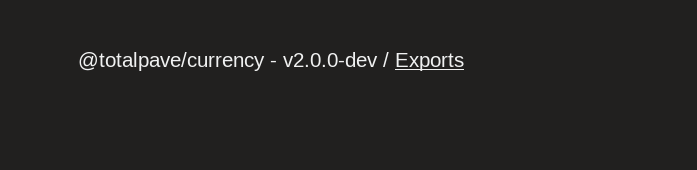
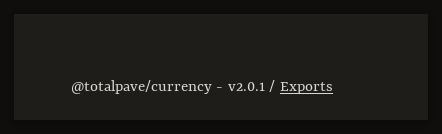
- @totalpave/currency - v2.0.0-dev / Exports
+ @totalpave/currency - v2.0.1 / Exports

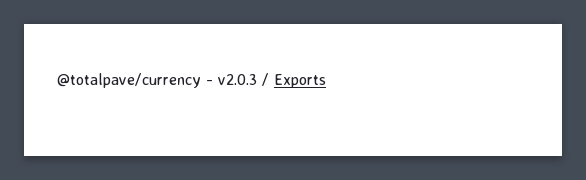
- @totalpave/currency - v2.0.1 / Exports
+ @totalpave/currency - v2.0.3 / Exports

